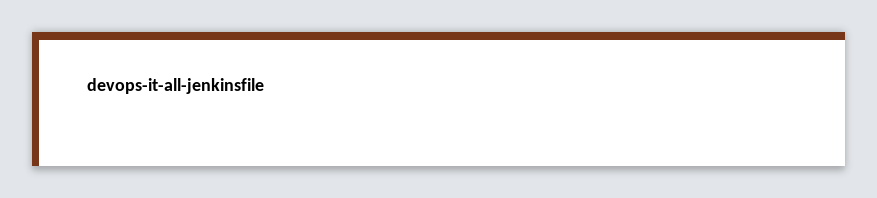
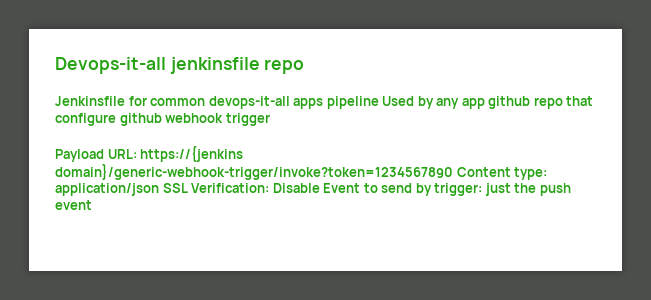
- devops-it-all-jenkinsfile
+ Devops-it-all jenkinsfile repo
+ Jenkinsfile for common devops-it-all apps pipeline Used by any app github repo that configure github webhook trigger
+ Payload URL: https://{jenkins domain}/generic-webhook-trigger/invoke?token=1234567890 Content type: application/json SSL Verification: Disable Event to send by trigger: just the push event

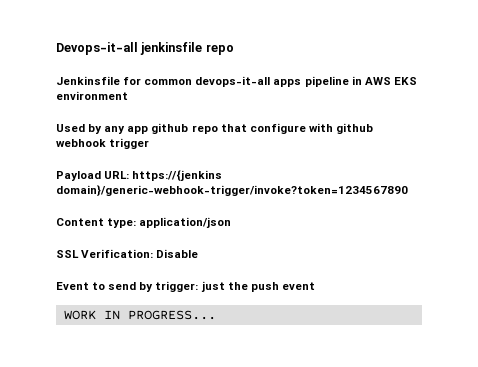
- Jenkinsfile for common devops-it-all apps pipeline Used by any app github repo that configure github webhook trigger
+ Jenkinsfile for common devops-it-all apps pipeline in AWS EKS environment
+ Used by any app github repo that configure with github webhook trigger
- Payload URL: https://{jenkins domain}/generic-webhook-trigger/invoke?token=1234567890 Content type: application/json SSL Verification: Disable Event to send by trigger: just the push event
+ Payload URL: https://{jenkins domain}/generic-webhook-trigger/invoke?token=1234567890
+ Content type: application/json
+ SSL Verification: Disable
+ Event to send by trigger: just the push event
+ WORK IN PROGRESS...

